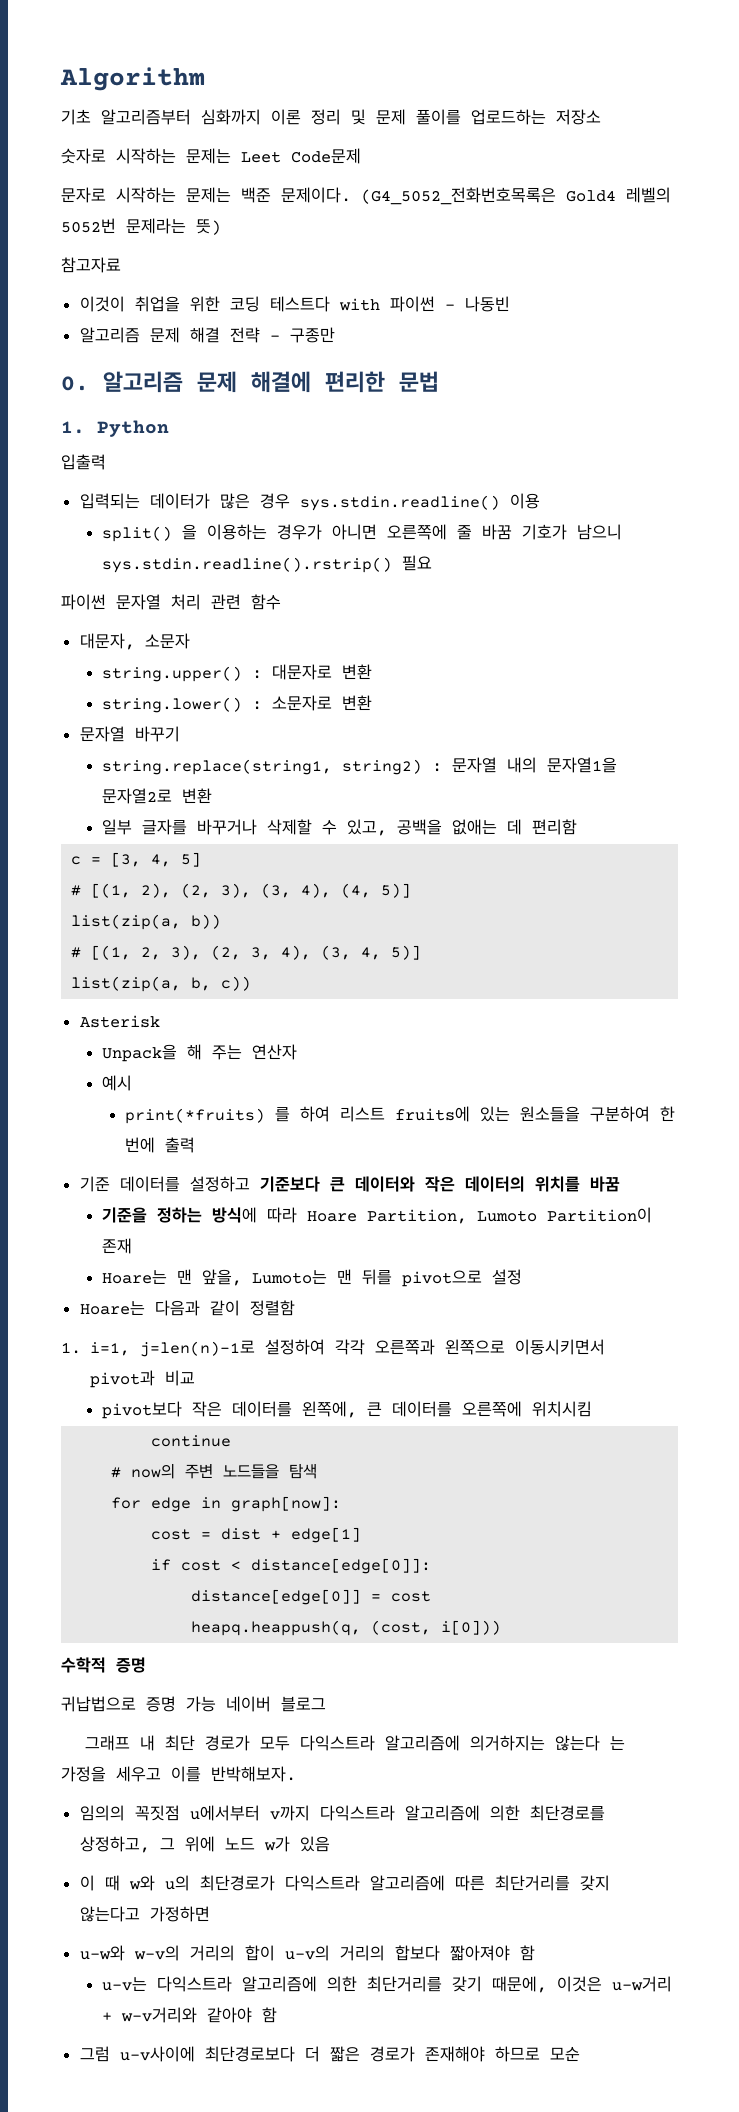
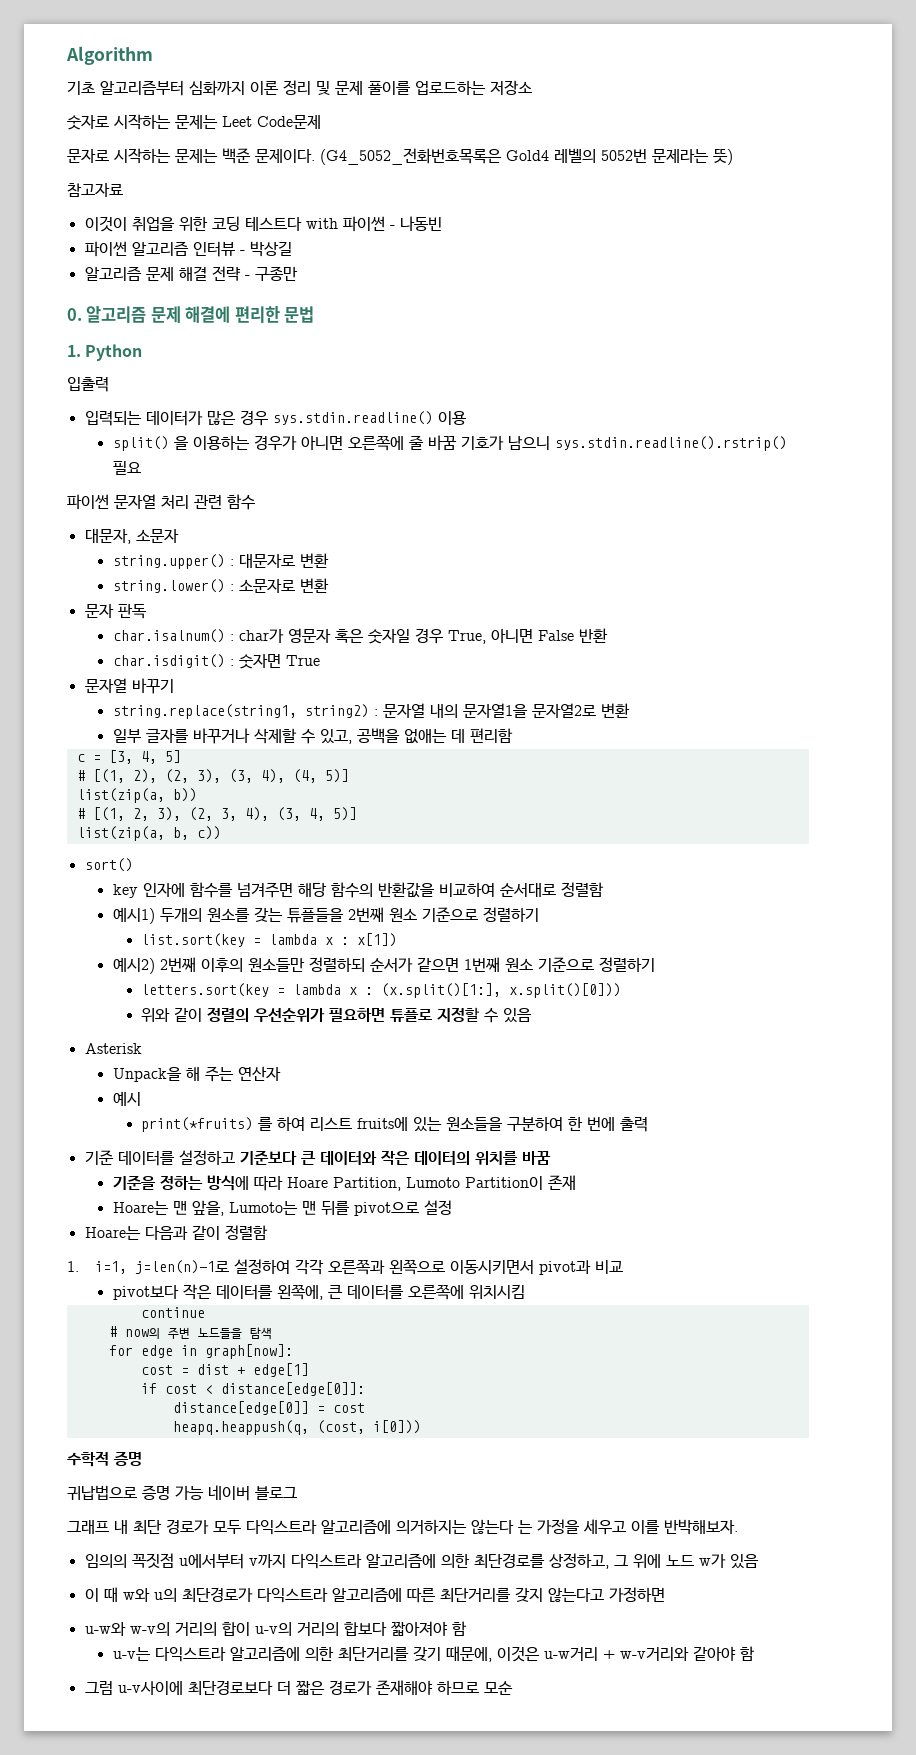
+ 파이썬 알고리즘 인터뷰 - 박상길
+ 문자 판독
+ char.isalnum() : char가 영문자 혹은 숫자일 경우 True, 아니면 False 반환
+ char.isdigit() : 숫자면 True
+ sort()
+ key 인자에 함수를 넘겨주면 해당 함수의 반환값을 비교하여 순서대로 정렬함
+ 예시1) 두개의 원소를 갖는 튜플들을 2번째 원소 기준으로 정렬하기
+ list.sort(key = lambda x : x[1])
+ 예시2) 2번째 이후의 원소들만 정렬하되 순서가 같으면 1번째 원소 기준으로 정렬하기
+ letters.sort(key = lambda x : (x.split()[1:], x.split()[0]))
+ 위와 같이 정렬의 우선순위가 필요하면 튜플로 지정할 수 있음

